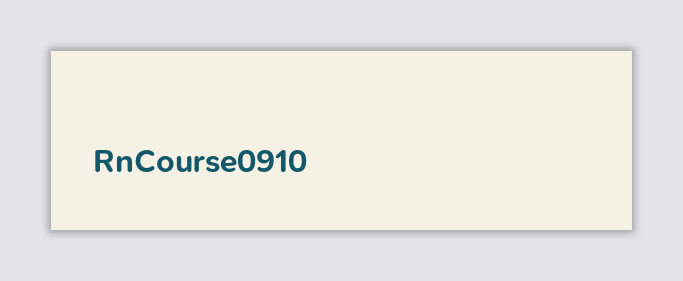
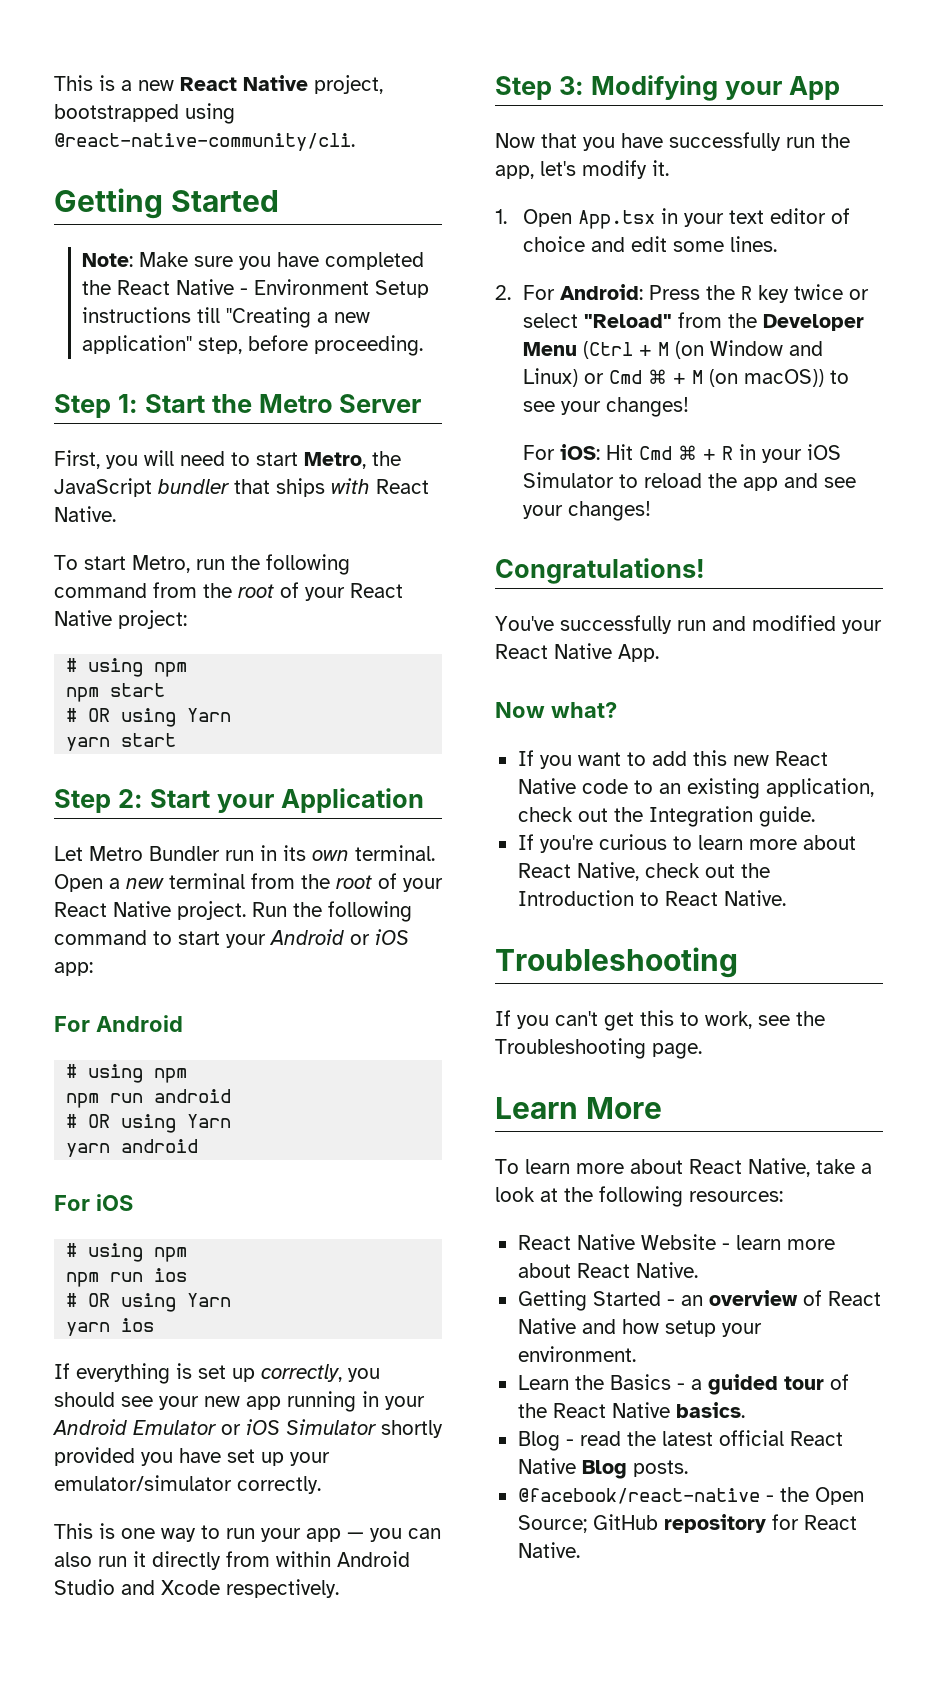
- RnCourse0910
+ This is a new React Native project, bootstrapped using @react-native-community/cli.
+ Getting Started
+ Note: Make sure you have completed the React Native - Environment Setup instructions till "Creating a new application" step, before proceeding.
+ Step 1: Start the Metro Server
+ First, you will need to start Metro, the JavaScript bundler that ships with React Native.
+ To start Metro, run the following command from the root of your React Native project:
+ # using npm
+ npm start
+ # OR using Yarn
+ yarn start
+ Step 2: Start your Application
+ Let Metro Bundler run in its own terminal. Open a new terminal from the root of your React Native project. Run the following command to start your Android or iOS app:
+ For Android
+ # using npm
+ npm run android
+ # OR using Yarn
+ yarn android
+ For iOS
+ # using npm
+ npm run ios
+ # OR using Yarn
+ yarn ios
+ If everything is set up correctly, you should see your new app running in your Android Emulator or iOS Simulator shortly provided you have set up your emulator/simulator correctly.
+ This is one way to run your app — you can also run it directly from within Android Studio and Xcode respectively.
+ Step 3: Modifying your App
+ Now that you have successfully run the app, let's modify it.
+ 1. Open App.tsx in your text editor of choice and edit some lines.
+ 2. For Android: Press the R key twice or select "Reload" from the Developer Menu (Ctrl + M (on Window and Linux) or Cmd ⌘ + M (on macOS)) to see your changes!
+ For iOS: Hit Cmd ⌘ + R in your iOS Simulator to reload the app and see your changes!
+ Congratulations!
+ You've successfully run and modified your React Native App.
+ Now what?
+ If you want to add this new React Native code to an existing application, check out the Integration guide.
+ If you're curious to learn more about React Native, check out the Introduction to React Native.
+ Troubleshooting
+ If you can't get this to work, see the Troubleshooting page.
+ Learn More
+ To learn more about React Native, take a look at the following resources:
+ React Native Website - learn more about React Native.
+ Getting Started - an overview of React Native and how setup your environment.
+ Learn the Basics - a guided tour of the React Native basics.
+ Blog - read the latest official React Native Blog posts.
+ @facebook/react-native - the Open Source; GitHub repository for React Native.

